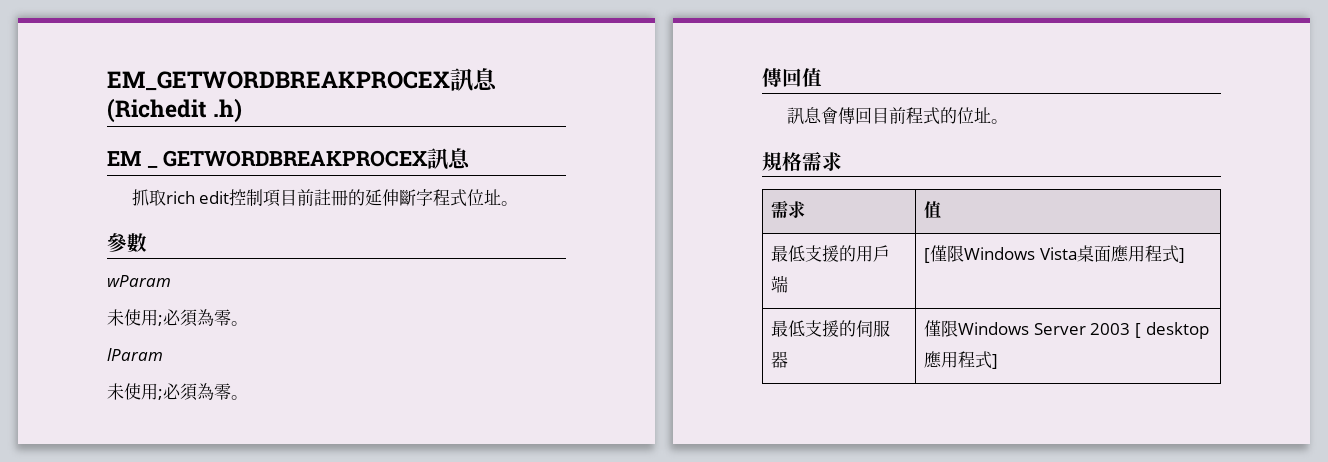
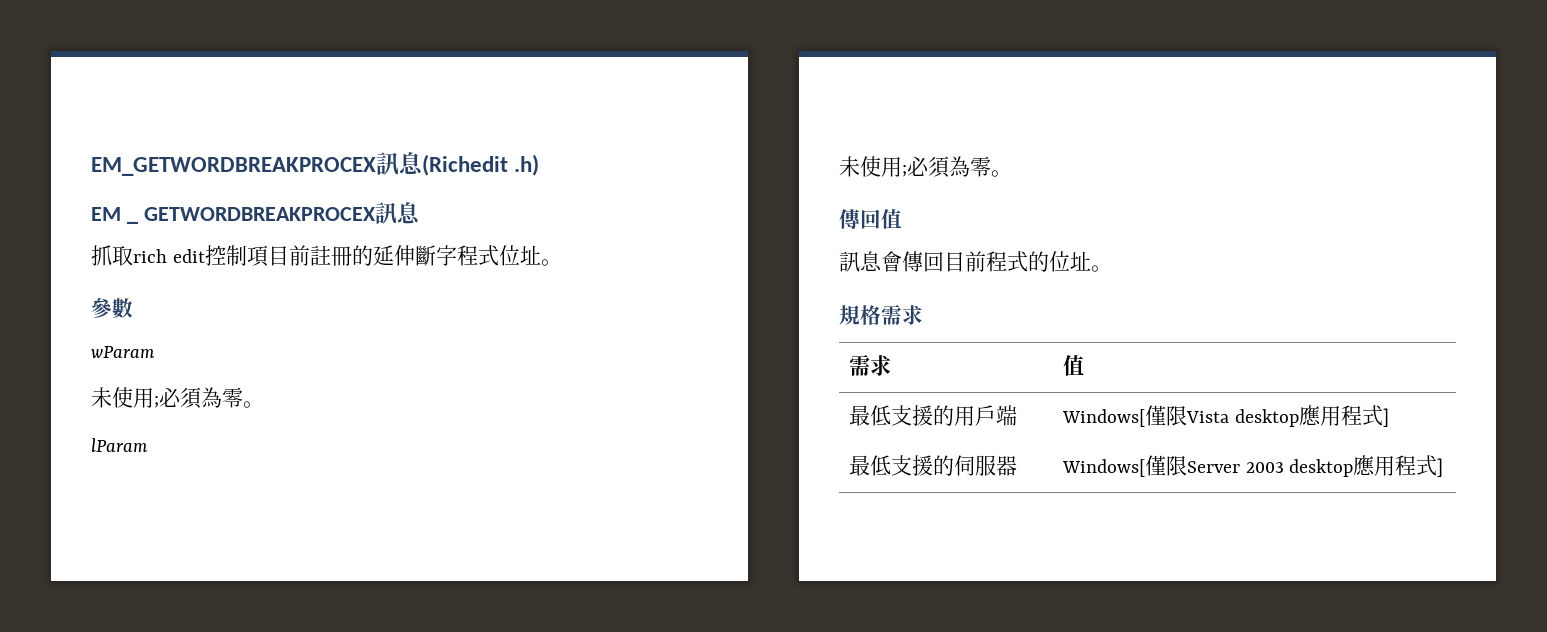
- 最低支援的用戶端 | [僅限Windows Vista桌面應用程式]
+ 最低支援的用戶端 | Windows[僅限Vista desktop應用程式]
- 最低支援的伺服器 | 僅限Windows Server 2003 [ desktop應用程式]
+ 最低支援的伺服器 | Windows[僅限Server 2003 desktop應用程式]

